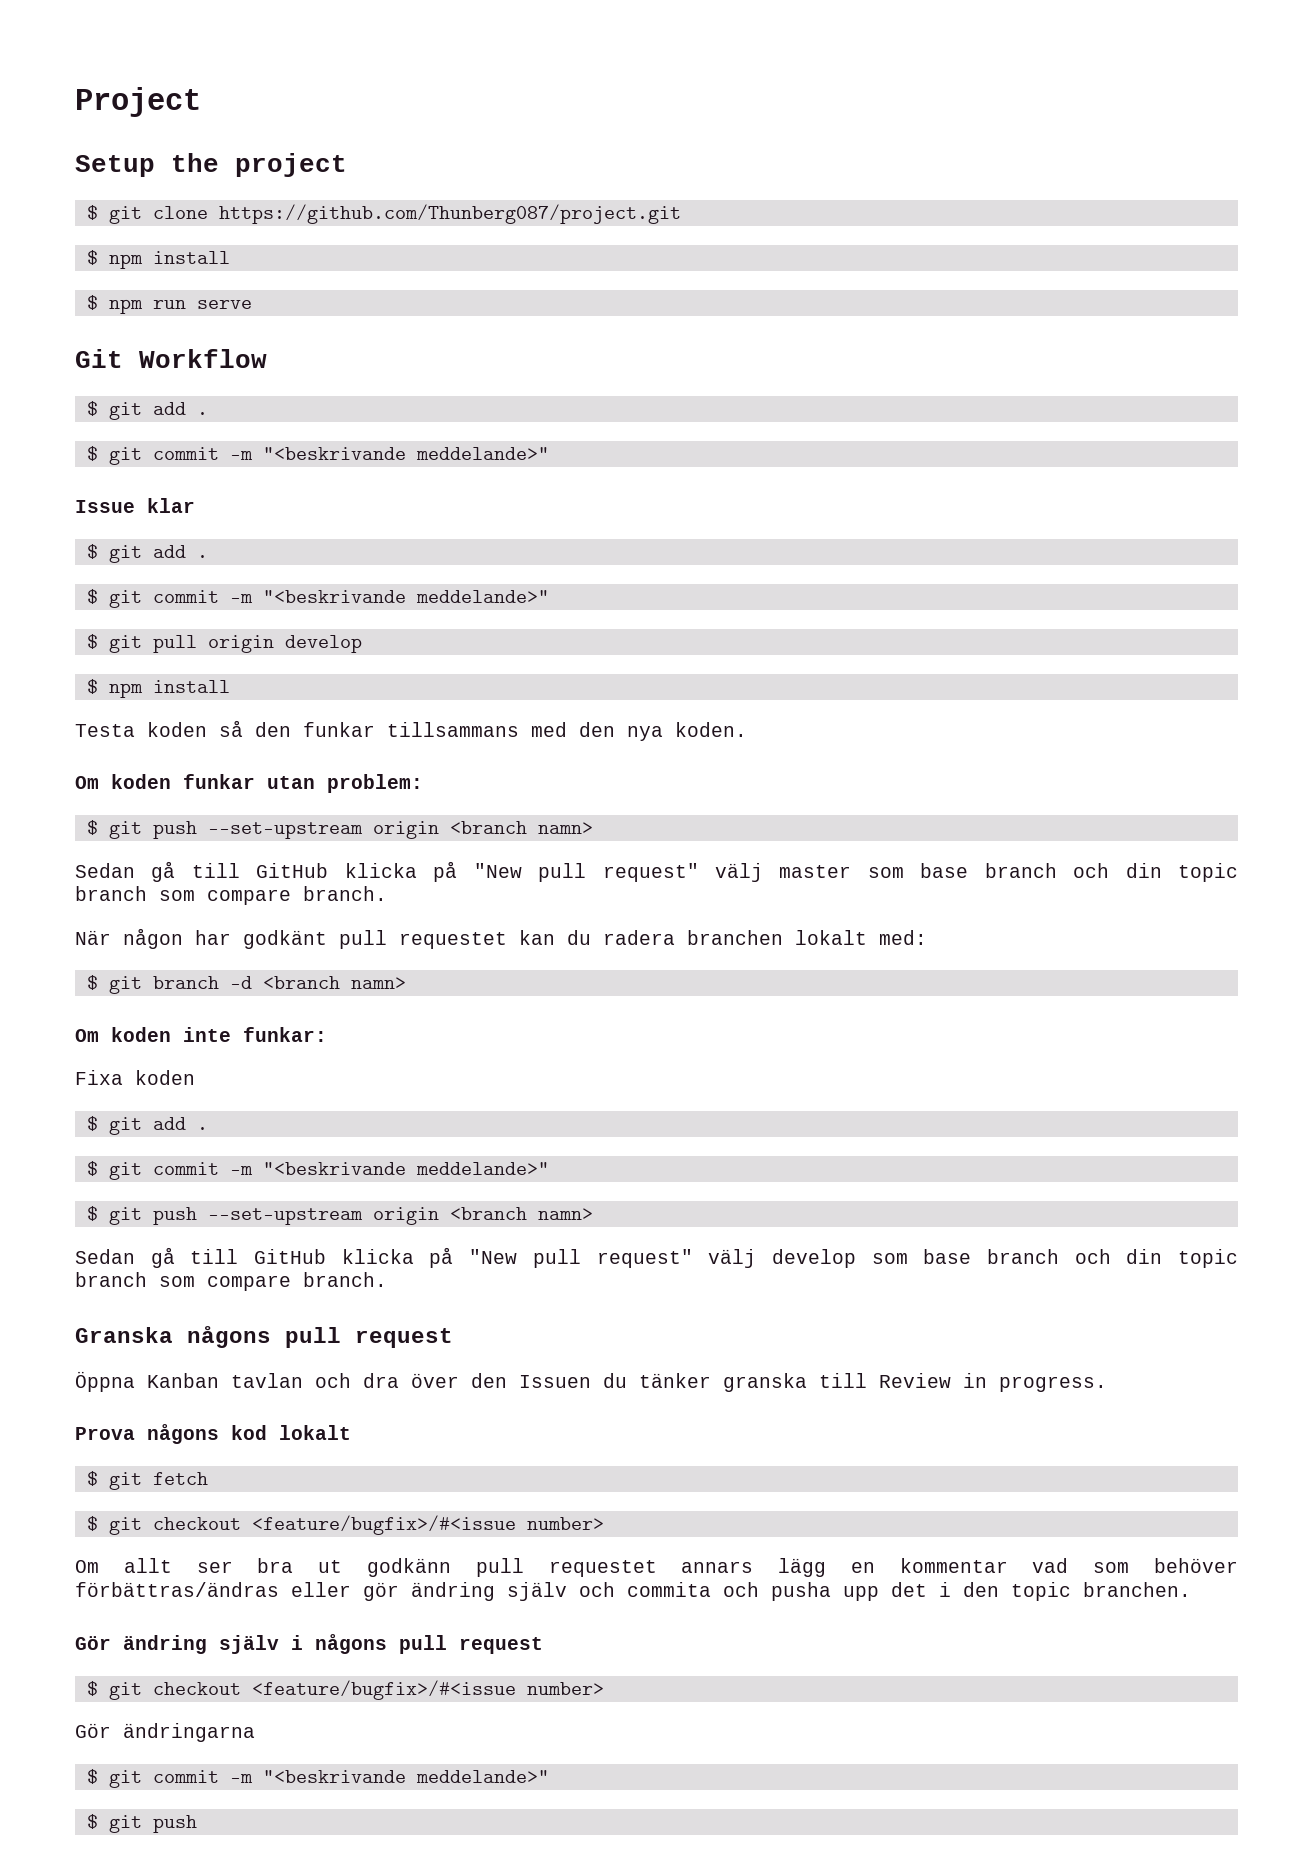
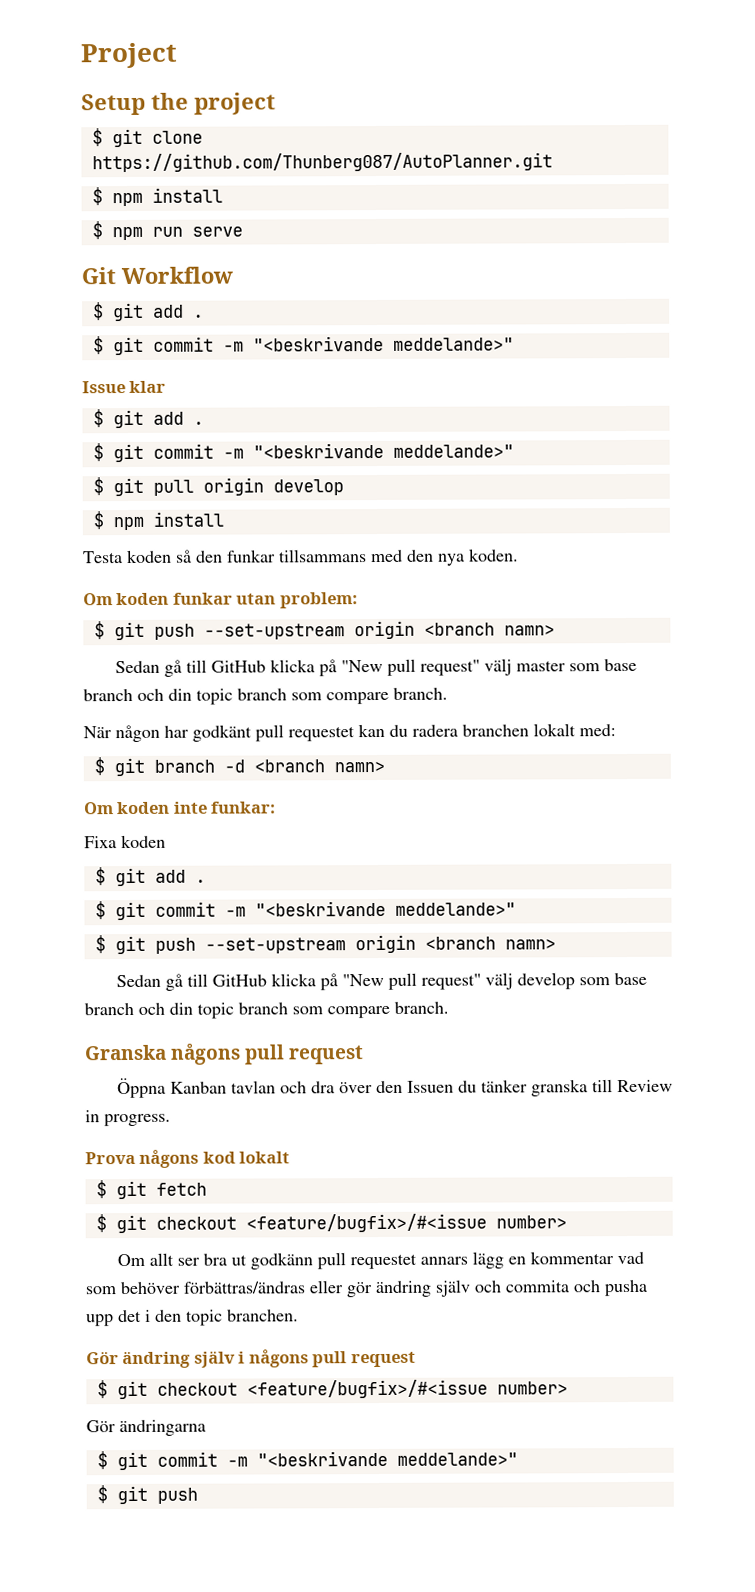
- $ git clone https://github.com/Thunberg087/project.git
+ $ git clone https://github.com/Thunberg087/AutoPlanner.git

